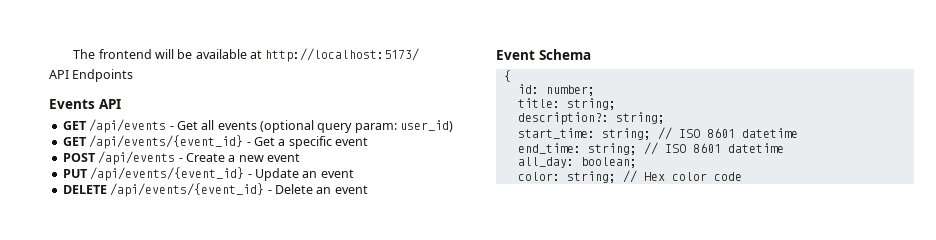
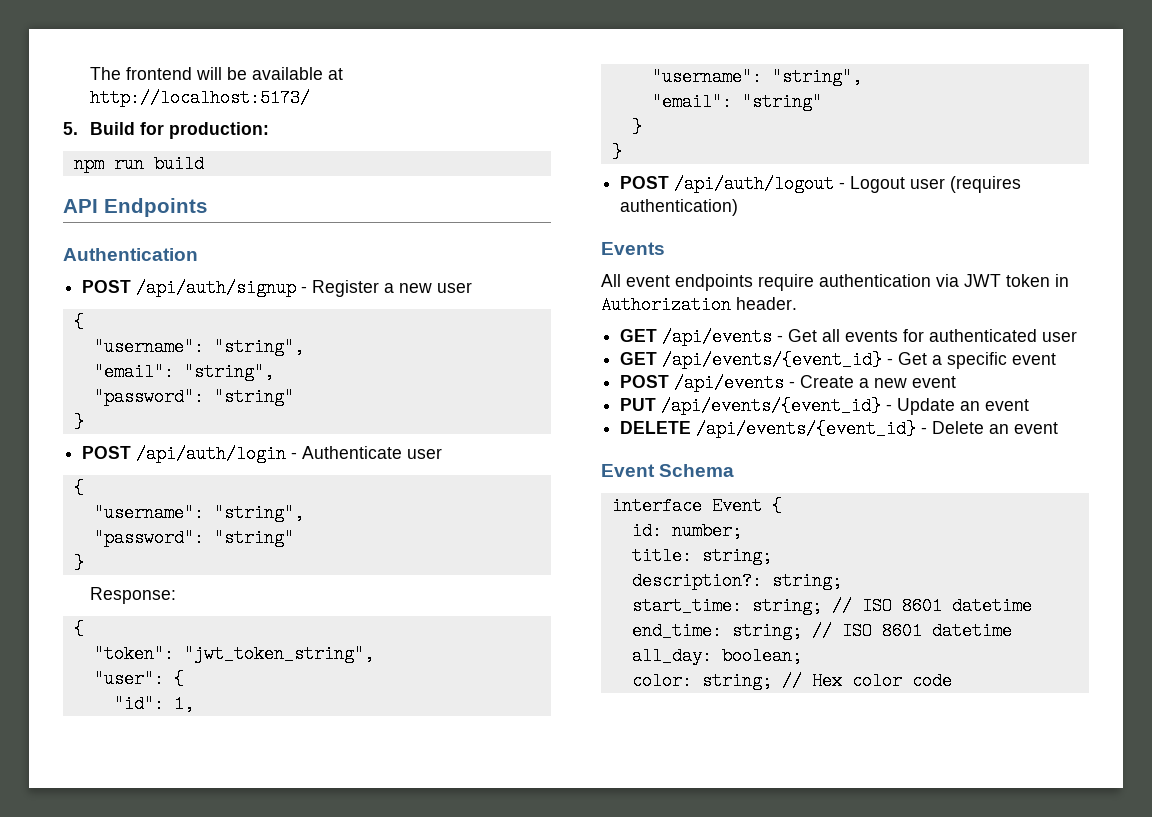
+ 5. Build for production:
+ npm run build
  API Endpoints
- Events API
+ Authentication
+ POST /api/auth/signup - Register a new user
+ {
+ "username": "string",
+ "email": "string",
+ "password": "string"
+ }
+ POST /api/auth/login - Authenticate user
+ {
+ "username": "string",
+ "password": "string"
+ }
+ Response:
+ {
+ "token": "jwt_token_string",
+ "user": {
+ "id": 1,
+ "username": "string",
+ "email": "string"
+ }
+ }
+ POST /api/auth/logout - Logout user (requires authentication)
+ Events
+ All event endpoints require authentication via JWT token in Authorization header.
- GET /api/events - Get all events (optional query param: user_id)
+ GET /api/events - Get all events for authenticated user
- {
+ interface Event {

